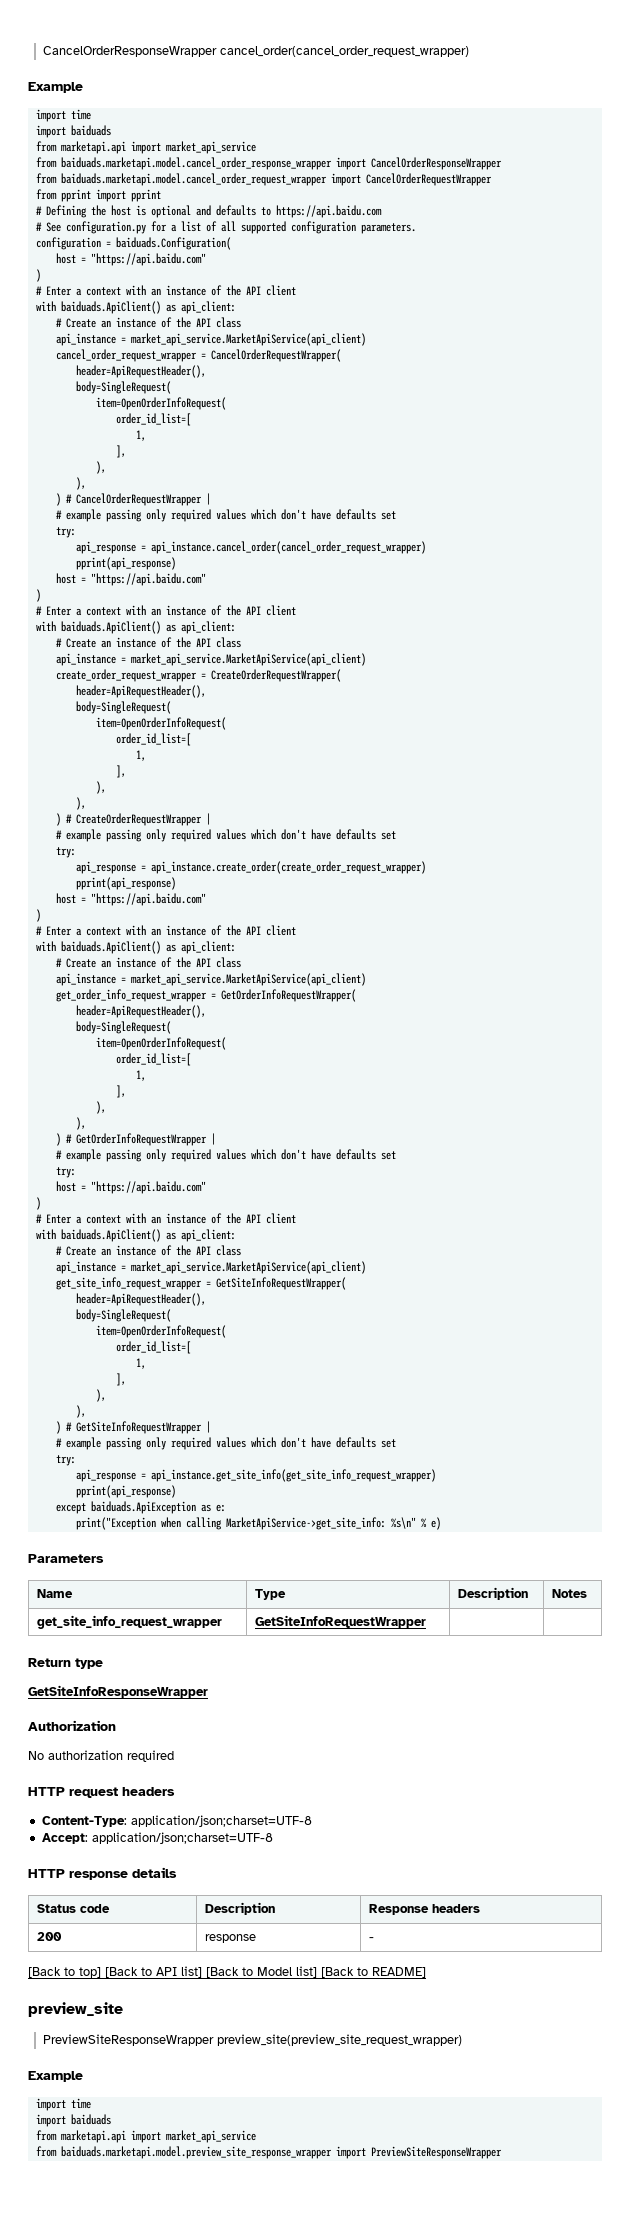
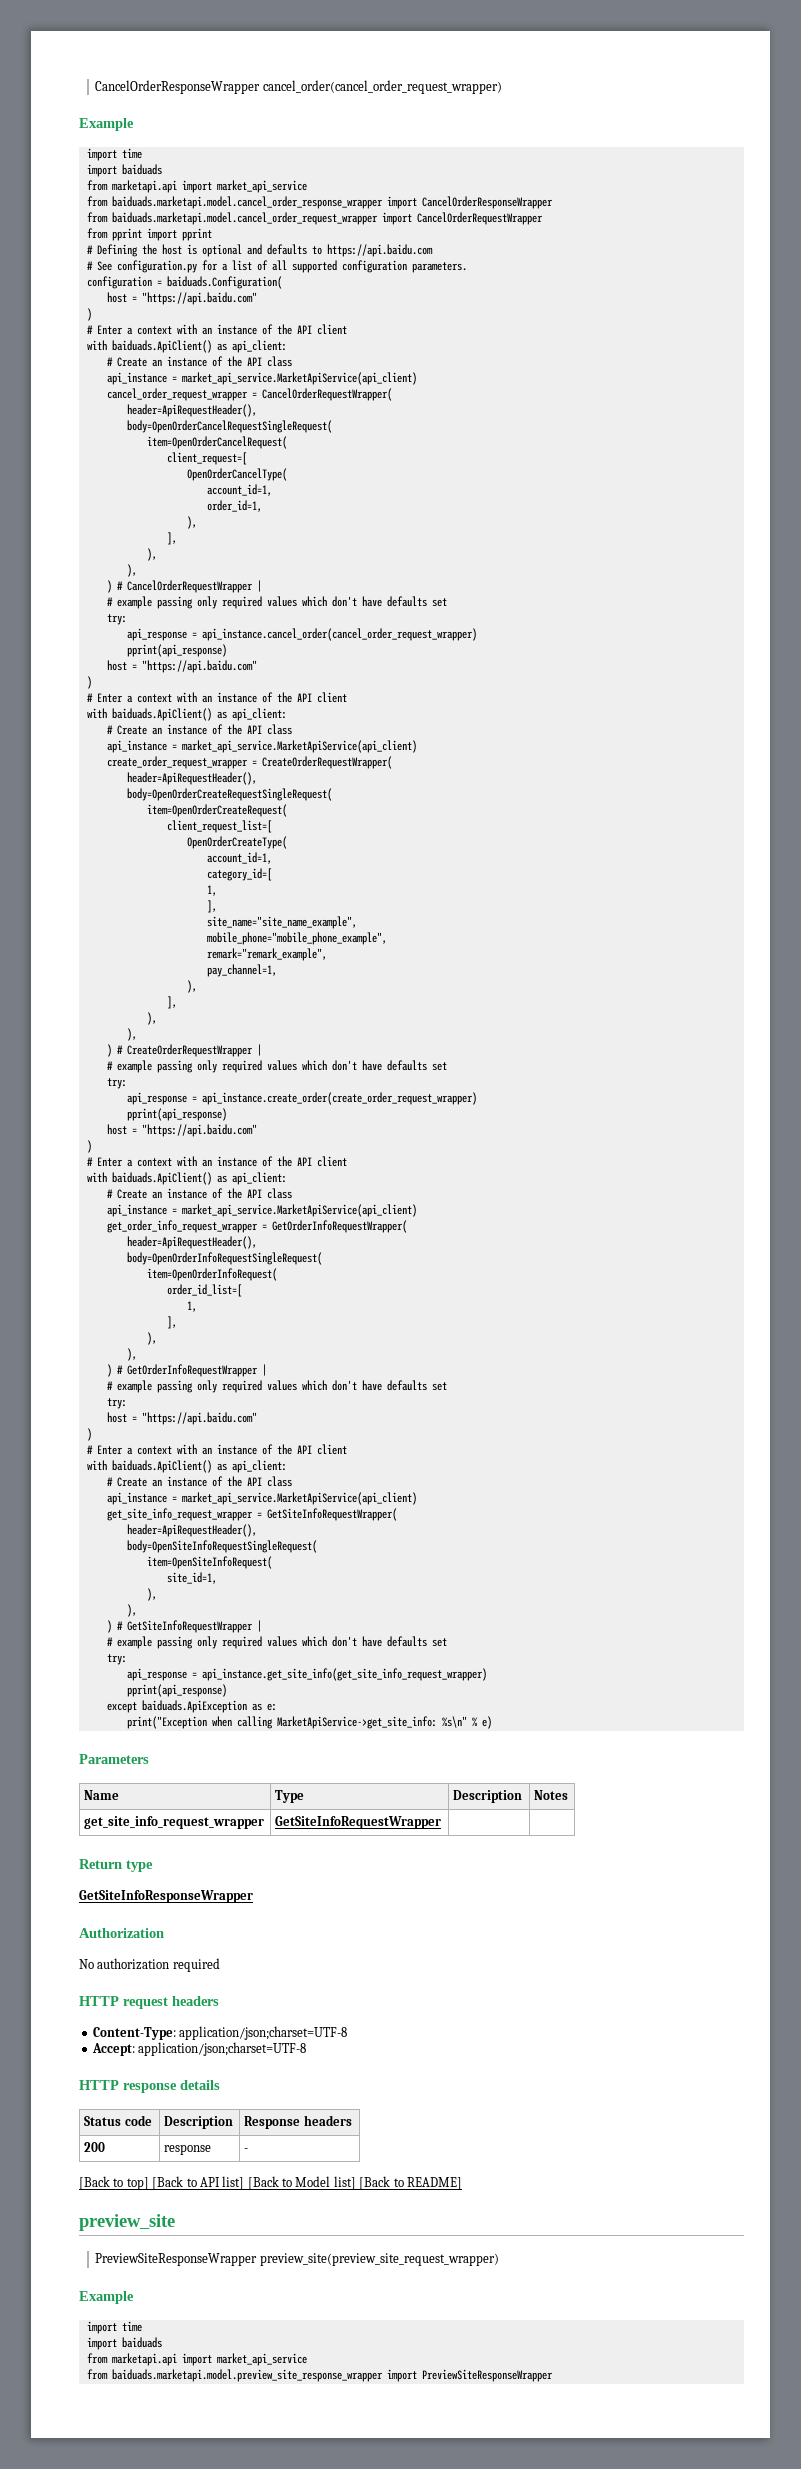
  cancel_order_request_wrapper = CancelOrderRequestWrapper(
  header=ApiRequestHeader(),
- body=SingleRequest(
- item=OpenOrderInfoRequest(
- order_id_list=[
- 1,
+ body=OpenOrderCancelRequestSingleRequest(
+ item=OpenOrderCancelRequest(
+ client_request=[
+ OpenOrderCancelType(
+ account_id=1,
+ order_id=1,
+ ),
  create_order_request_wrapper = CreateOrderRequestWrapper(
  header=ApiRequestHeader(),
- body=SingleRequest(
- item=OpenOrderInfoRequest(
- order_id_list=[
+ body=OpenOrderCreateRequestSingleRequest(
+ item=OpenOrderCreateRequest(
+ client_request_list=[
+ OpenOrderCreateType(
+ account_id=1,
+ category_id=[
  1,
+ ],
+ site_name="site_name_example",
+ mobile_phone="mobile_phone_example",
+ remark="remark_example",
+ pay_channel=1,
+ ),
  get_order_info_request_wrapper = GetOrderInfoRequestWrapper(
  header=ApiRequestHeader(),
- body=SingleRequest(
+ body=OpenOrderInfoRequestSingleRequest(
  get_site_info_request_wrapper = GetSiteInfoRequestWrapper(
  header=ApiRequestHeader(),
- body=SingleRequest(
- item=OpenOrderInfoRequest(
- order_id_list=[
- 1,
- ],
+ body=OpenSiteInfoRequestSingleRequest(
+ item=OpenSiteInfoRequest(
+ site_id=1,

